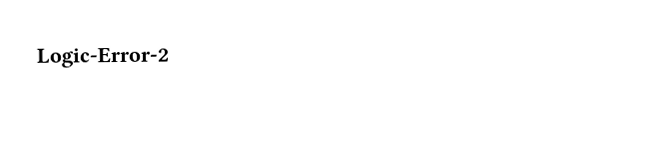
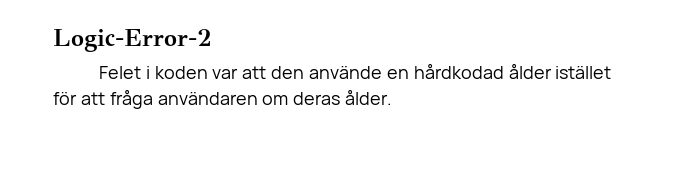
+ Felet i koden var att den använde en hårdkodad ålder istället för att fråga användaren om deras ålder.

